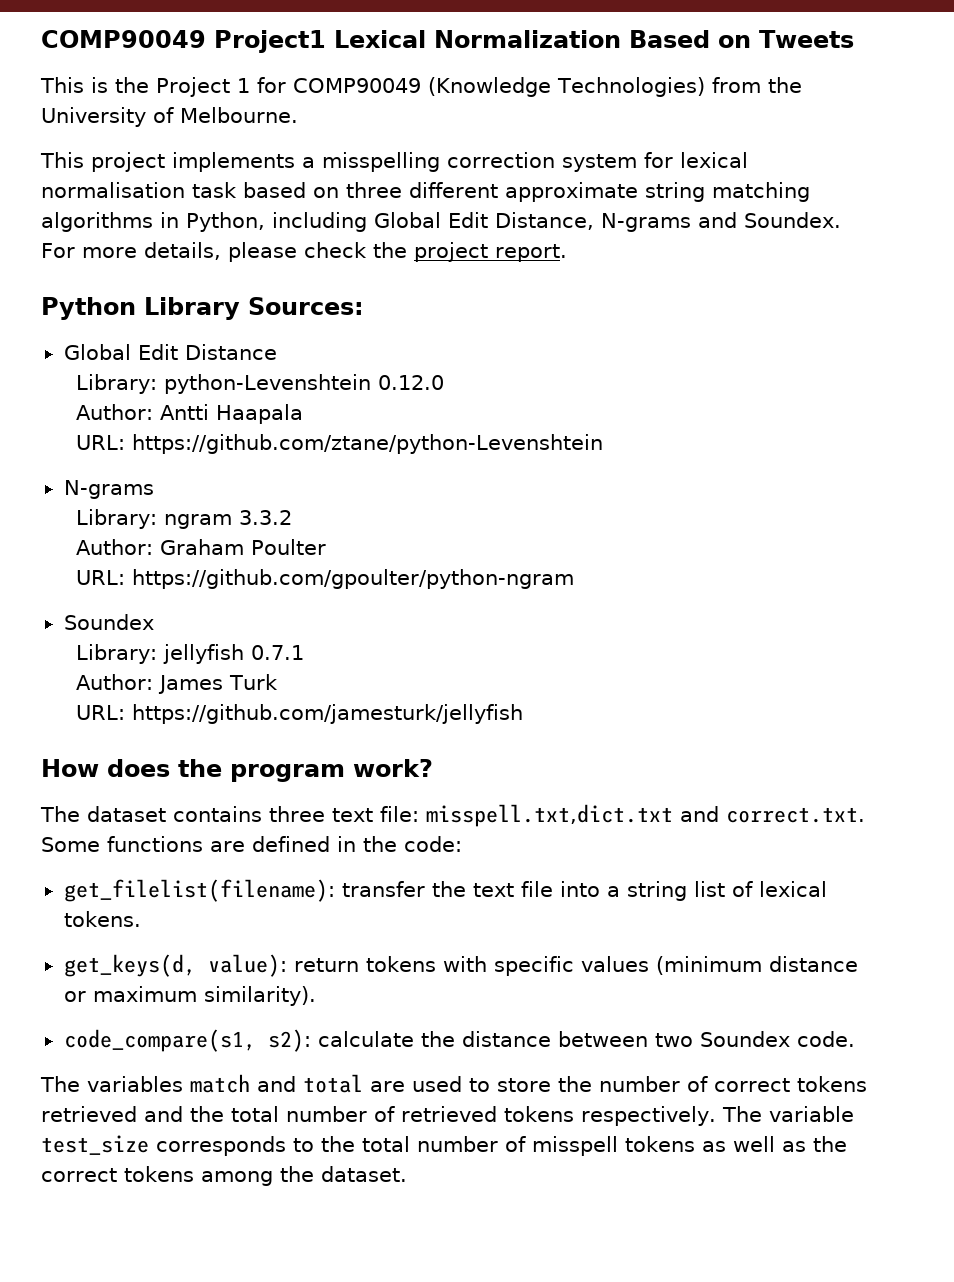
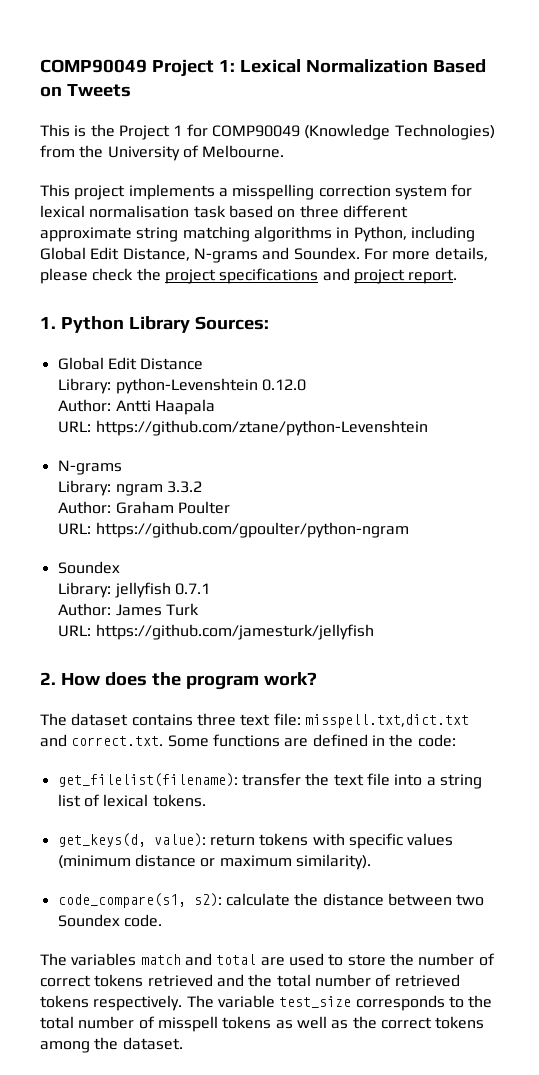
- COMP90049 Project1 Lexical Normalization Based on Tweets
+ COMP90049 Project 1: Lexical Normalization Based on Tweets
- For more details, please check the project report.
+ For more details, please check the project specifications and project report.
- Python Library Sources:
+ 1. Python Library Sources:
- How does the program work?
+ 2. How does the program work?

